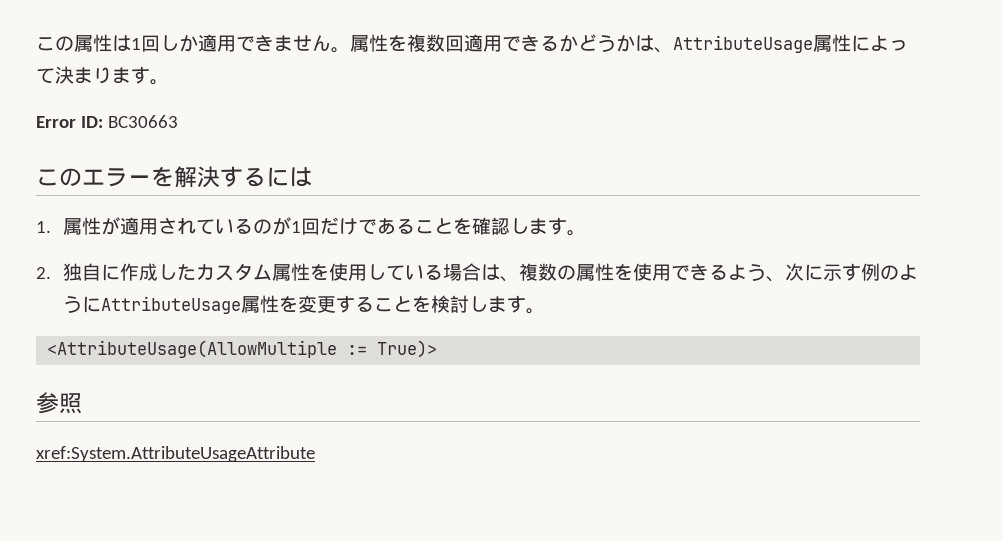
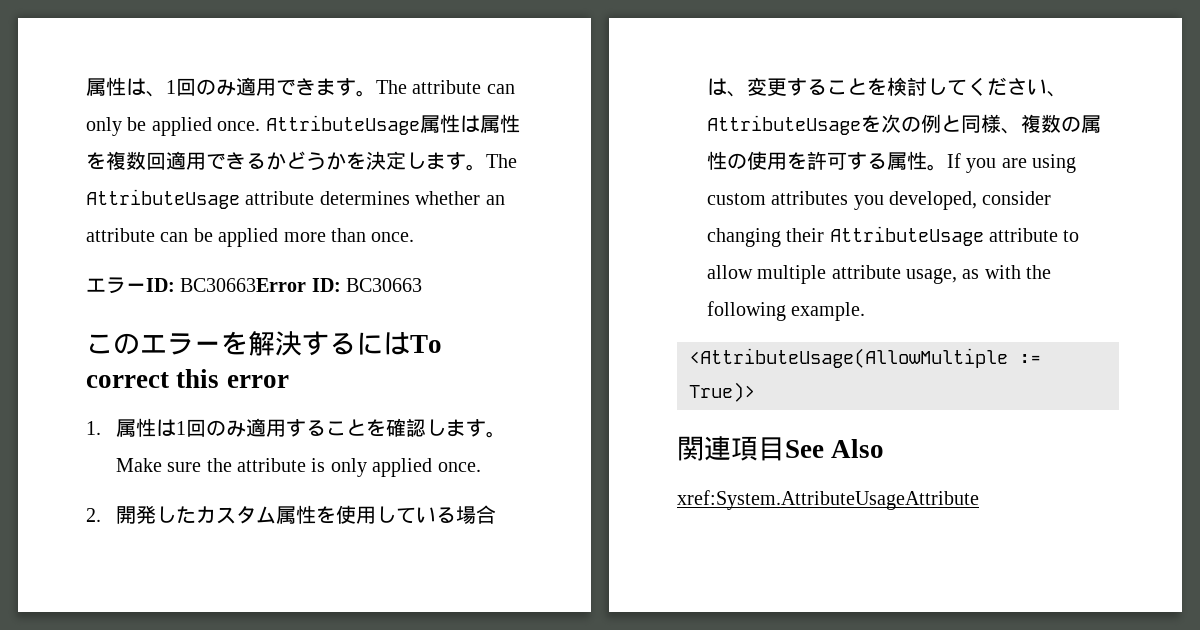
- この属性は1回しか適用できません。属性を複数回適用できるかどうかは、AttributeUsage属性によって決まります。
- Error ID: BC30663
+ 属性は、1回のみ適用できます。The attribute can only be applied once. AttributeUsage属性は属性を複数回適用できるかどうかを決定します。The AttributeUsage attribute determines whether an attribute can be applied more than once.
+ エラーID: BC30663Error ID: BC30663
- このエラーを解決するには
- 1.属性が適用されているのが1回だけであることを確認します。
+ このエラーを解決するにはTo correct this error
+ 1.属性は1回のみ適用することを確認します。Make sure the attribute is only applied once.
- 2.独自に作成したカスタム属性を使用している場合は、複数の属性を使用できるよう、次に示す例のようにAttributeUsage属性を変更することを検討します。
+ 2.開発したカスタム属性を使用している場合は、変更することを検討してください、AttributeUsageを次の例と同様、複数の属性の使用を許可する属性。If you are using custom attributes you developed, consider changing their AttributeUsage attribute to allow multiple attribute usage, as with the following example.
- 参照
+ 関連項目See Also

